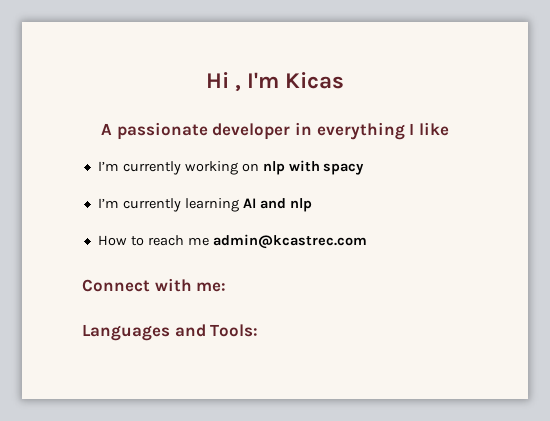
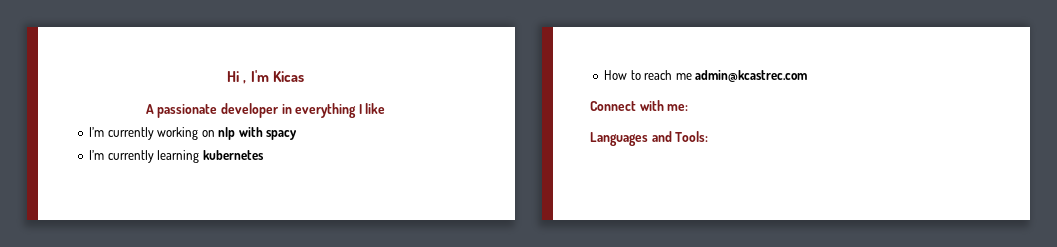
- I’m currently learning AI and nlp
+ I’m currently learning kubernetes

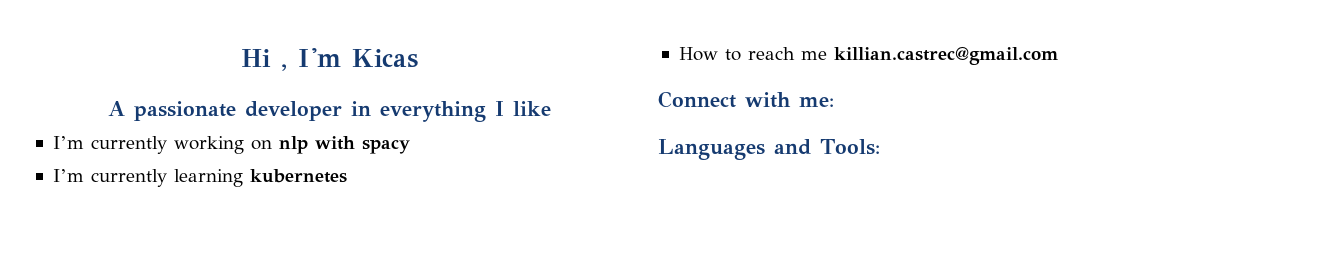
- How to reach me admin@kcastrec.com
+ How to reach me killian.castrec@gmail.com

